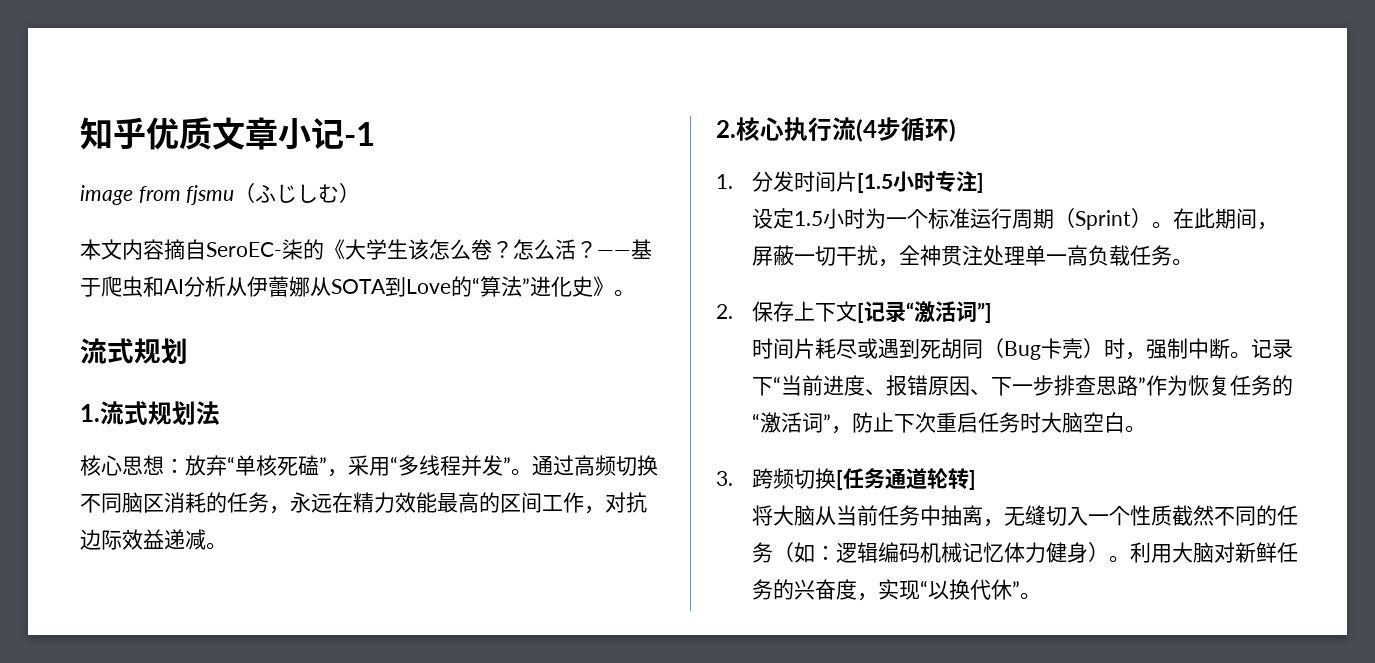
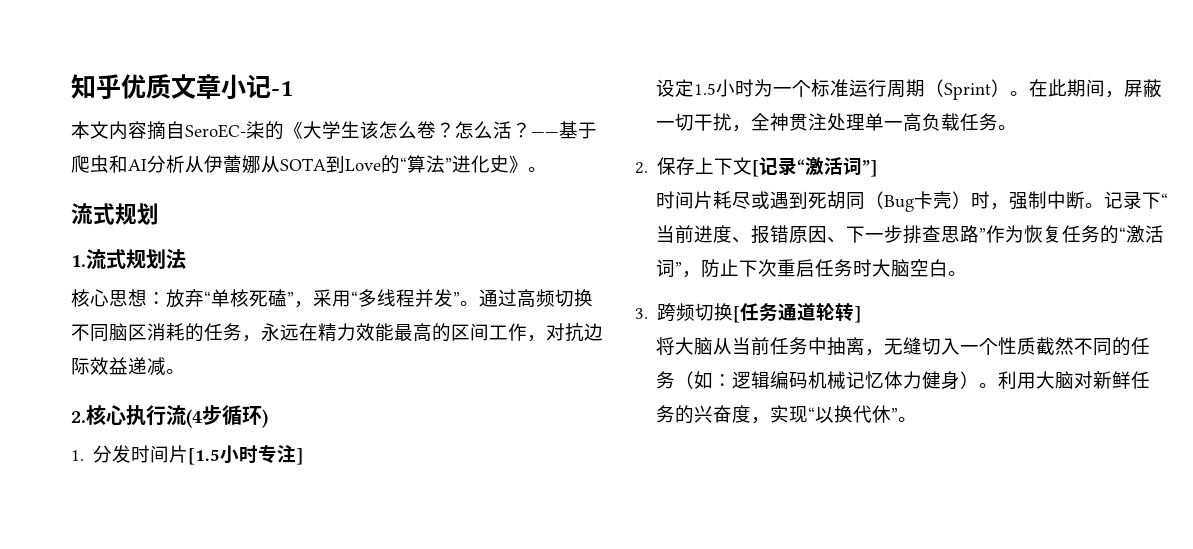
- image from fjsmu（ふじしむ）

